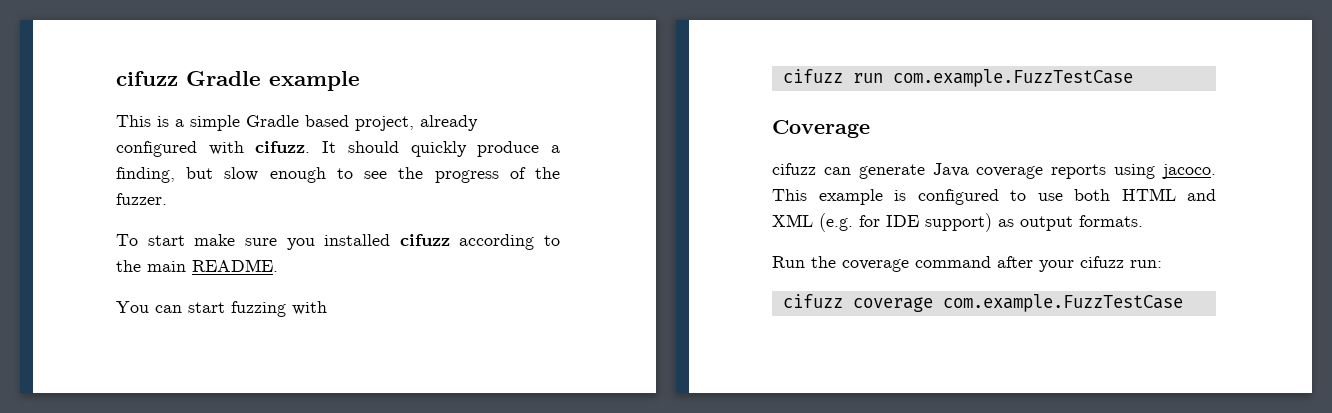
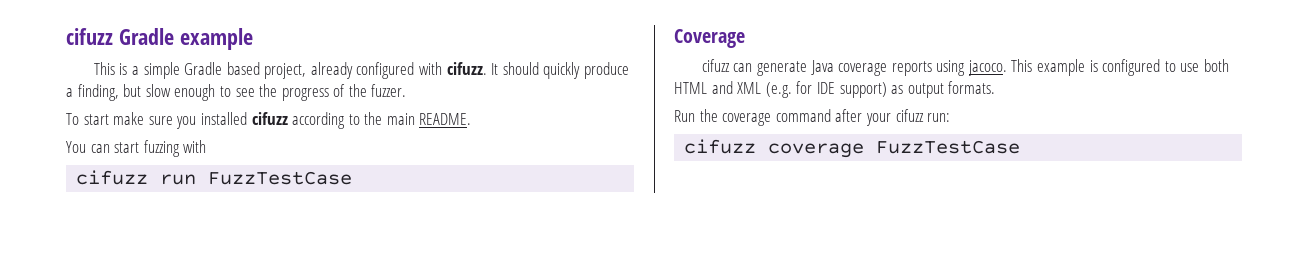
- cifuzz run com.example.FuzzTestCase
+ cifuzz run FuzzTestCase
- cifuzz coverage com.example.FuzzTestCase
+ cifuzz coverage FuzzTestCase

